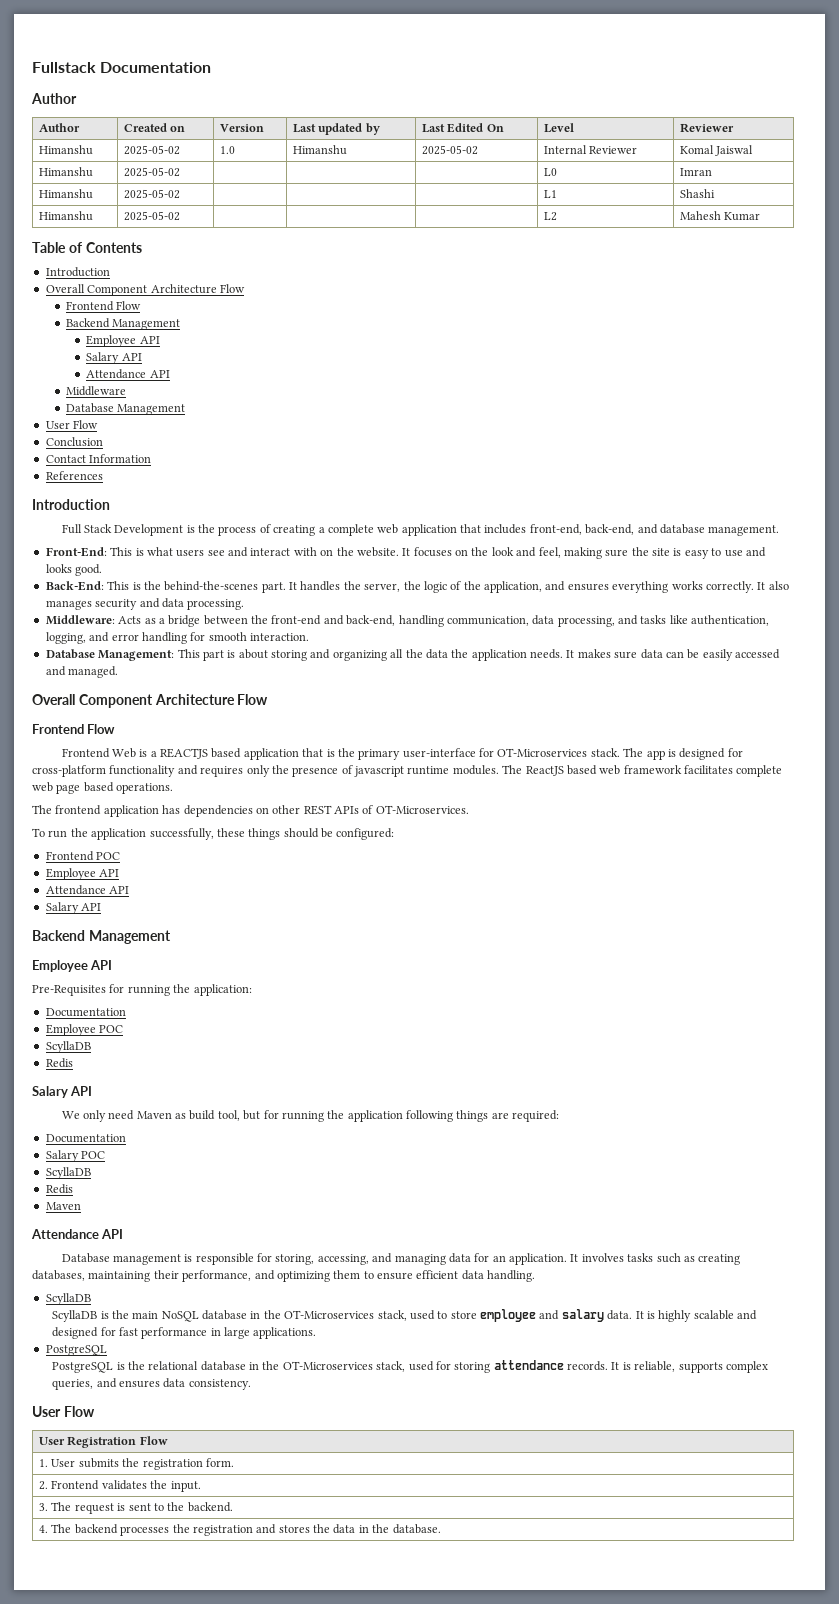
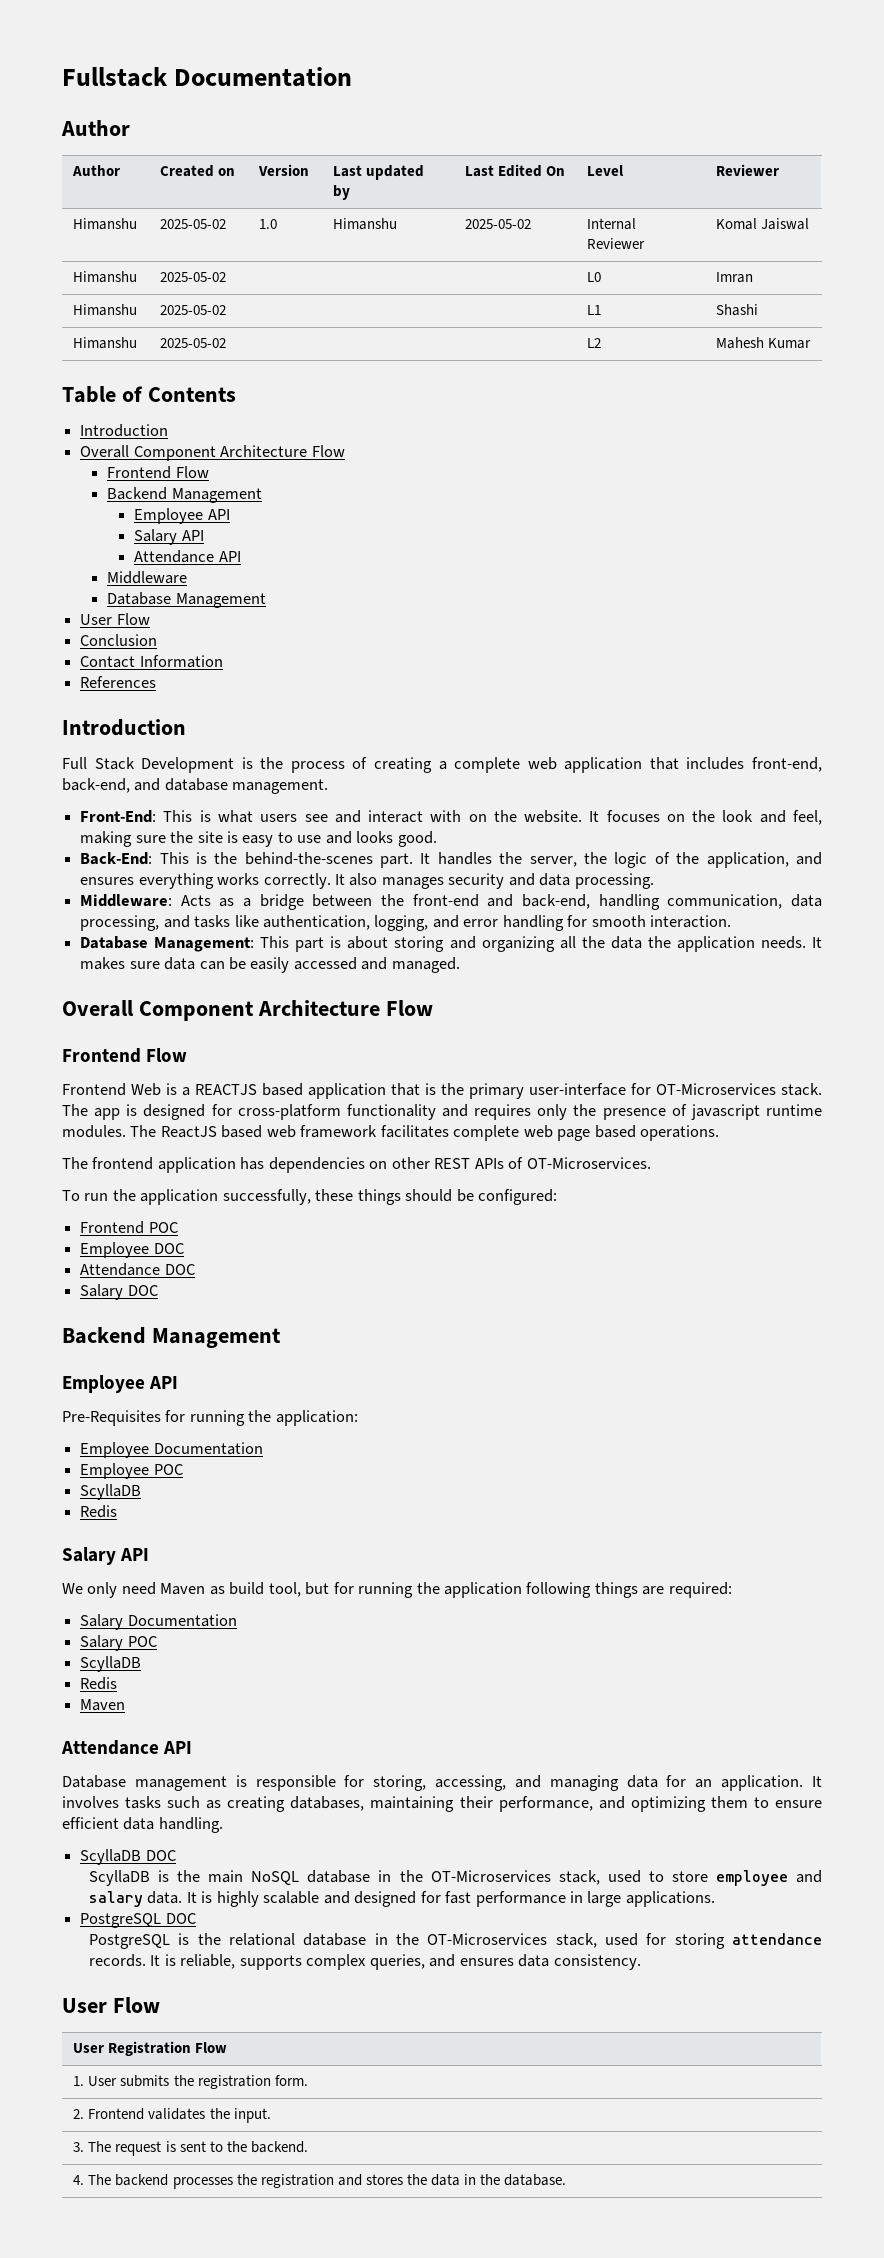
  Frontend POC
- Employee API
- Attendance API
- Salary API
+ Employee DOC
+ Attendance DOC
+ Salary DOC
  Pre-Requisites for running the application:
- Documentation
+ Employee Documentation
  We only need Maven as build tool, but for running the application following things are required:
- Documentation
+ Salary Documentation
  It involves tasks such as creating databases, maintaining their performance, and optimizing them to ensure efficient data handling.
- ScyllaDB
+ ScyllaDB DOC
  It is highly scalable and designed for fast performance in large applications.
- PostgreSQL
+ PostgreSQL DOC

